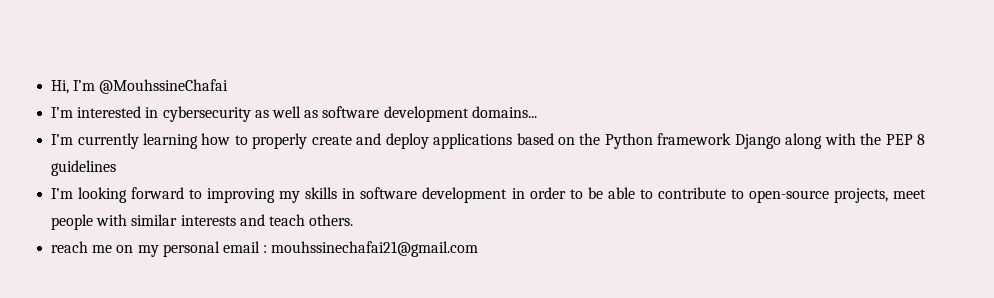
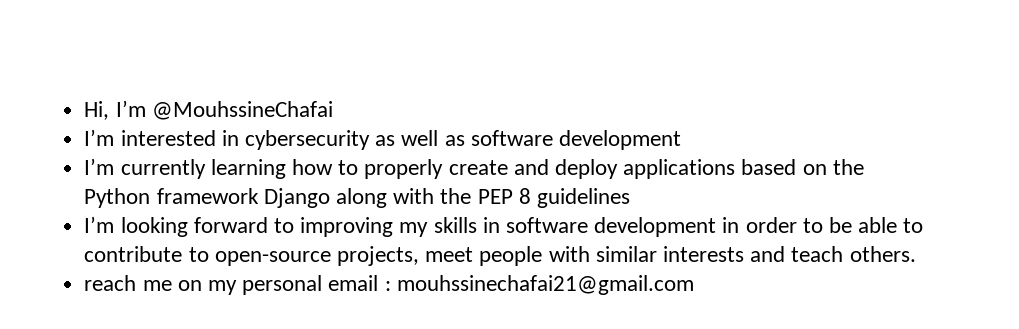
- I’m interested in cybersecurity as well as software development domains...
+ I’m interested in cybersecurity as well as software development

